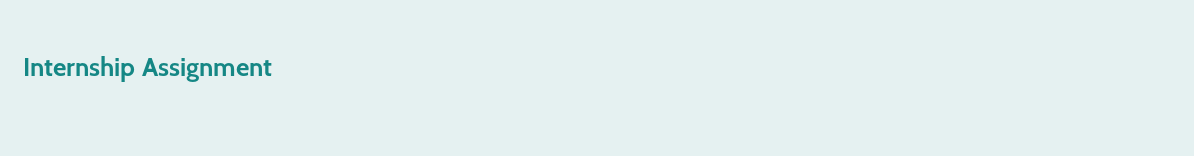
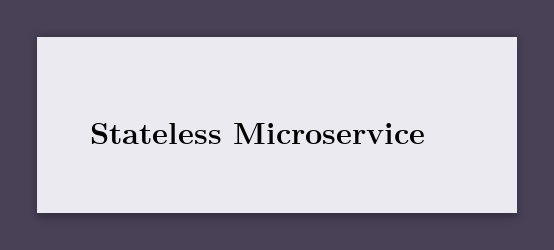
- Internship Assignment
+ Stateless Microservice

